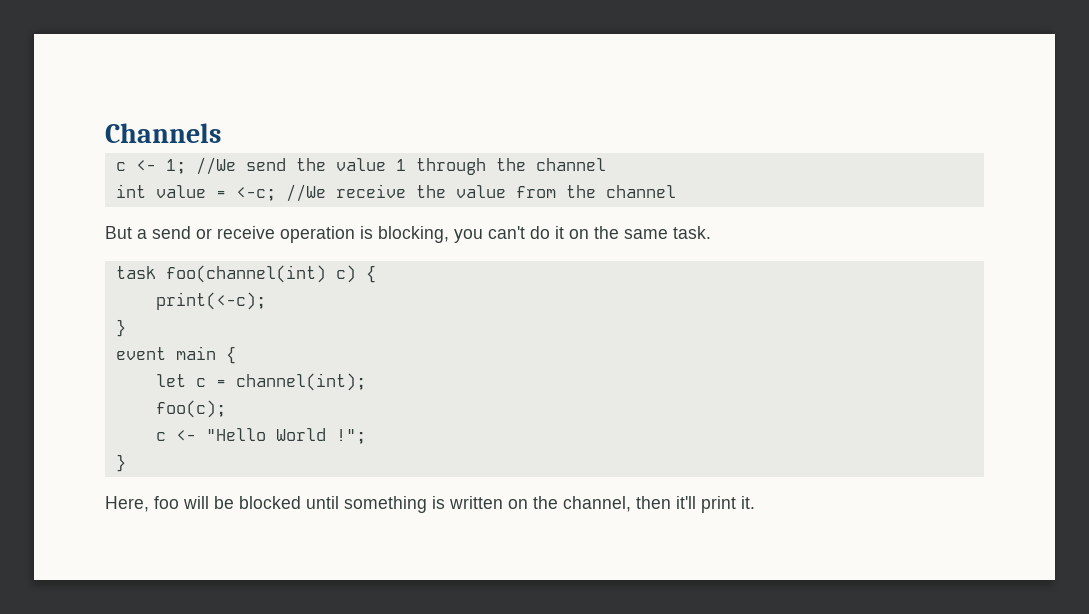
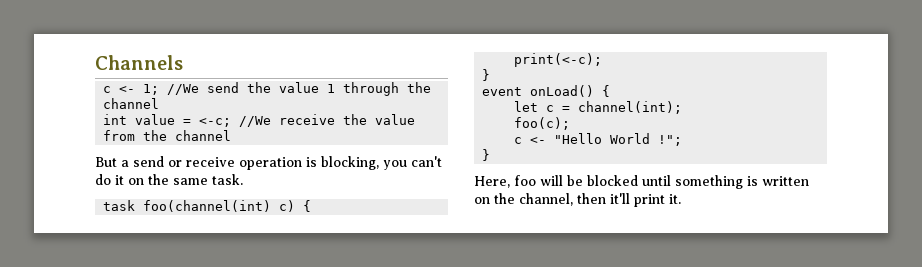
- event main {
+ event onLoad() {

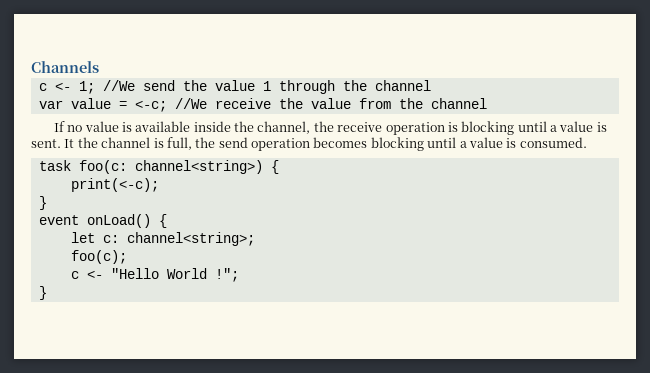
- int value = <-c; //We receive the value from the channel
+ var value = <-c; //We receive the value from the channel
- But a send or receive operation is blocking, you can't do it on the same task.
+ If no value is available inside the channel, the receive operation is blocking until a value is sent. It the channel is full, the send operation becomes blocking until a value is consumed.
- task foo(channel(int) c) {
+ task foo(c: channel<string>) {
- let c = channel(int);
+ let c: channel<string>;
- Here, foo will be blocked until something is written on the channel, then it'll print it.

